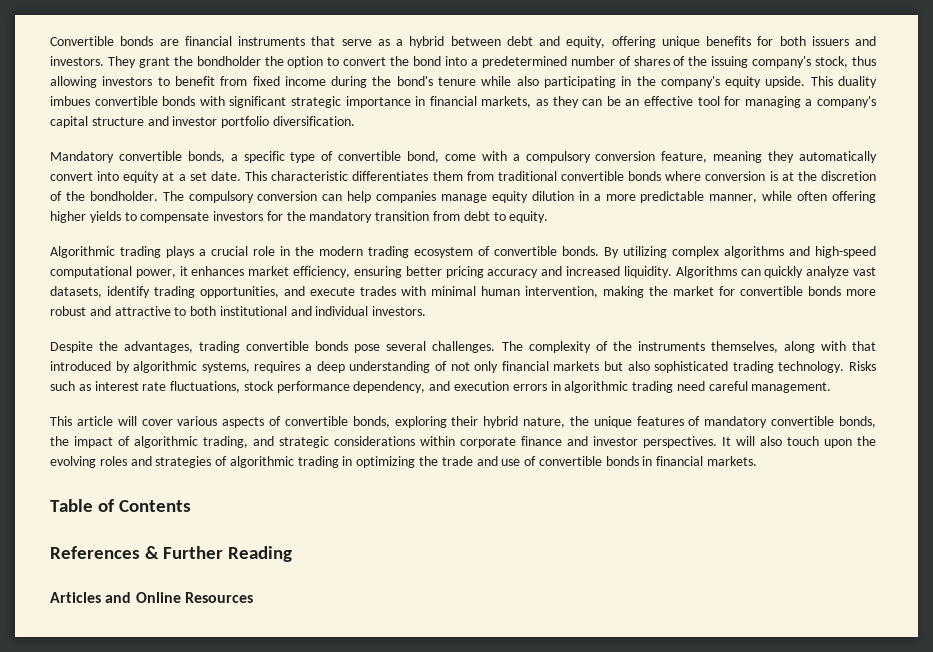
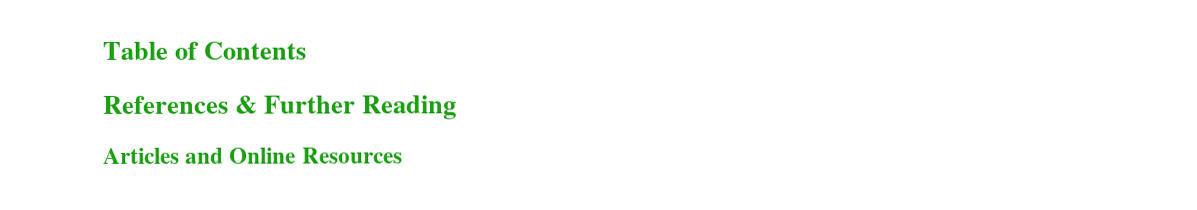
- Convertible bonds are financial instruments that serve as a hybrid between debt and equity, offering unique benefits for both issuers and investors. They grant the bondholder the option to convert the bond into a predetermined number of shares of the issuing company's stock, thus allowing investors to benefit from fixed income during the bond's tenure while also participating in the company's equity upside. This duality imbues convertible bonds with significant strategic importance in financial markets, as they can be an effective tool for managing a company's capital structure and investor portfolio diversification.
- Mandatory convertible bonds, a specific type of convertible bond, come with a compulsory conversion feature, meaning they automatically convert into equity at a set date. This characteristic differentiates them from traditional convertible bonds where conversion is at the discretion of the bondholder. The compulsory conversion can help companies manage equity dilution in a more predictable manner, while often offering higher yields to compensate investors for the mandatory transition from debt to equity.
- Algorithmic trading plays a crucial role in the modern trading ecosystem of convertible bonds. By utilizing complex algorithms and high-speed computational power, it enhances market efficiency, ensuring better pricing accuracy and increased liquidity. Algorithms can quickly analyze vast datasets, identify trading opportunities, and execute trades with minimal human intervention, making the market for convertible bonds more robust and attractive to both institutional and individual investors.
- Despite the advantages, trading convertible bonds pose several challenges. The complexity of the instruments themselves, along with that introduced by algorithmic systems, requires a deep understanding of not only financial markets but also sophisticated trading technology. Risks such as interest rate fluctuations, stock performance dependency, and execution errors in algorithmic trading need careful management.
- This article will cover various aspects of convertible bonds, exploring their hybrid nature, the unique features of mandatory convertible bonds, the impact of algorithmic trading, and strategic considerations within corporate finance and investor perspectives. It will also touch upon the evolving roles and strategies of algorithmic trading in optimizing the trade and use of convertible bonds in financial markets.

